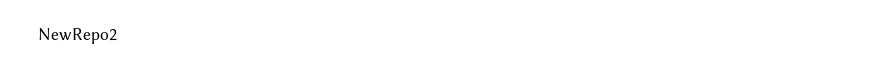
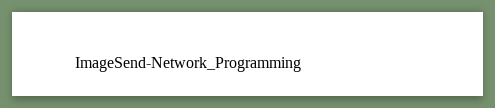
- NewRepo2
+ ImageSend-Network_Programming

